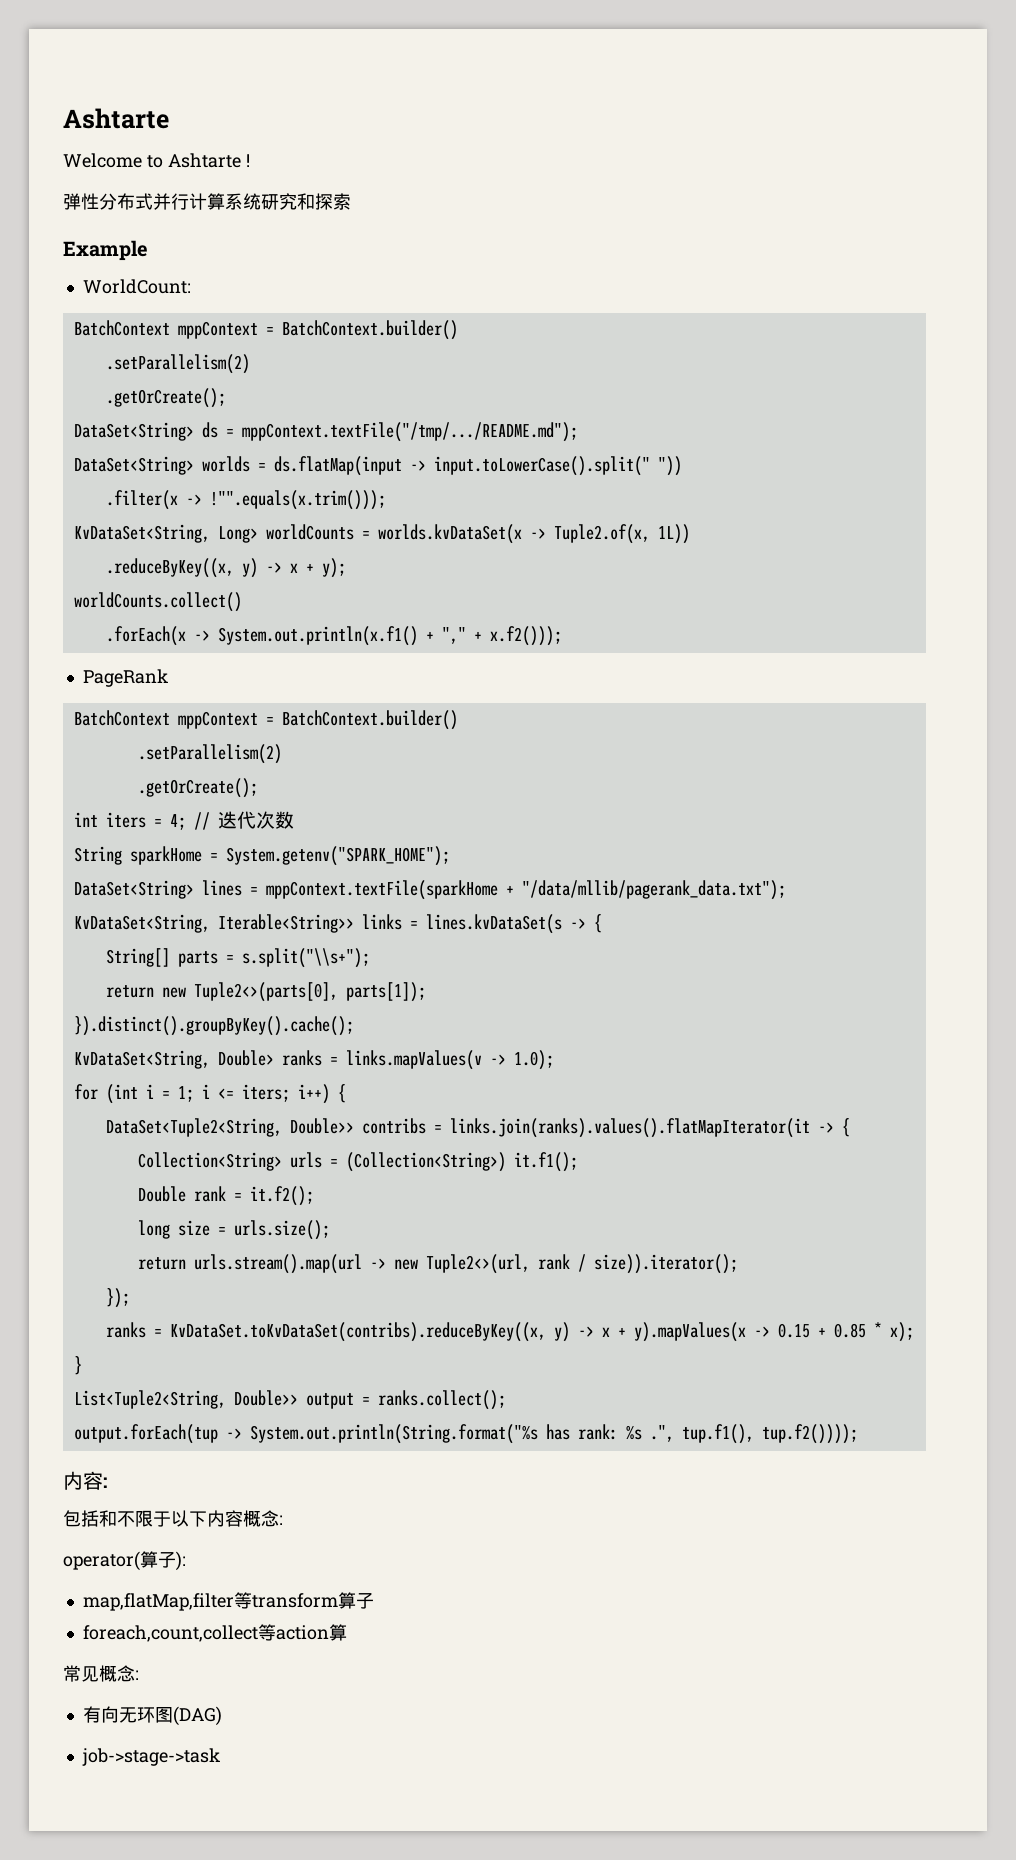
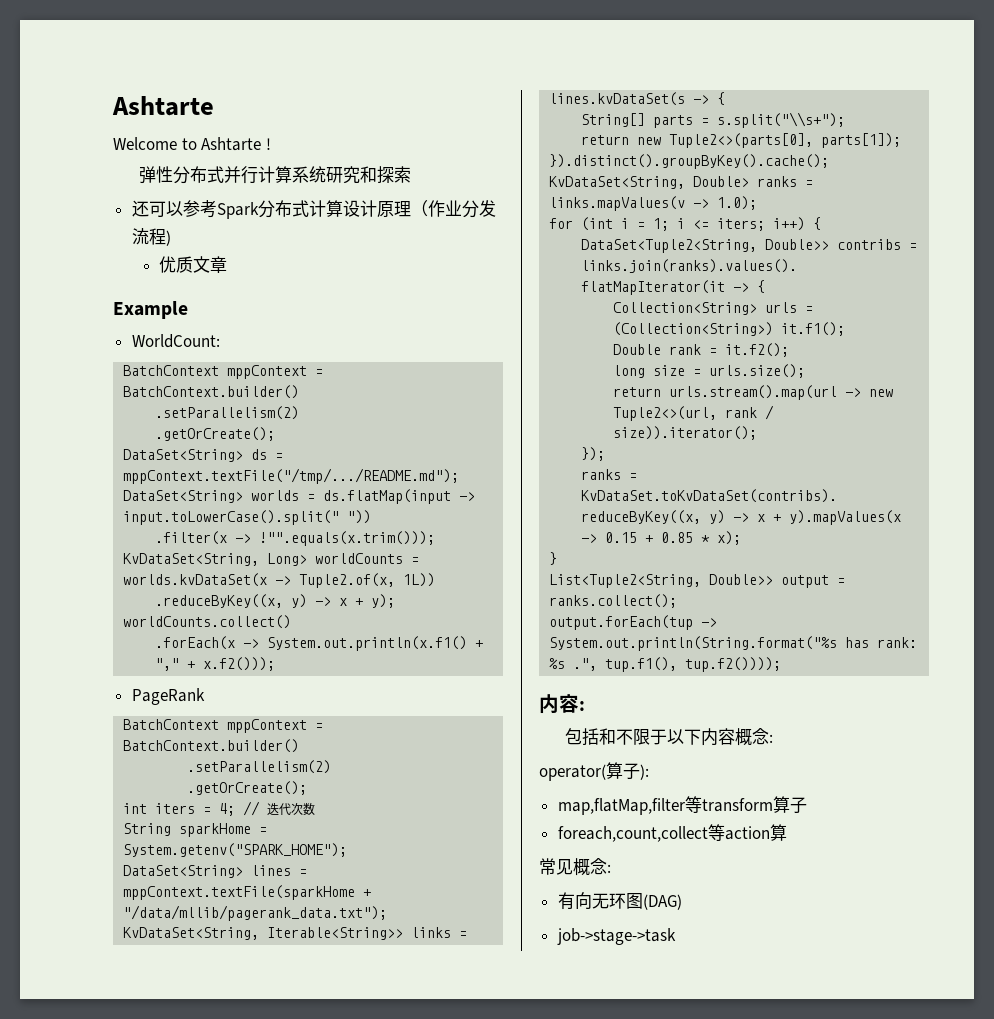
+ 还可以参考Spark分布式计算设计原理（作业分发流程)
+ 优质文章

